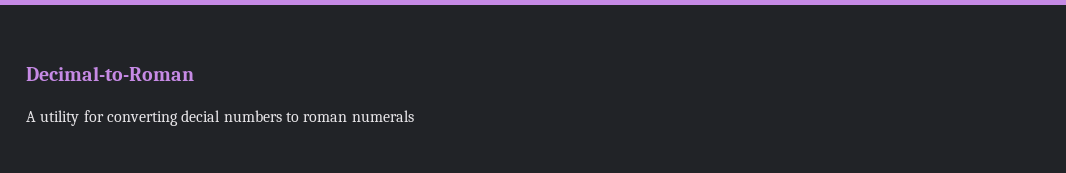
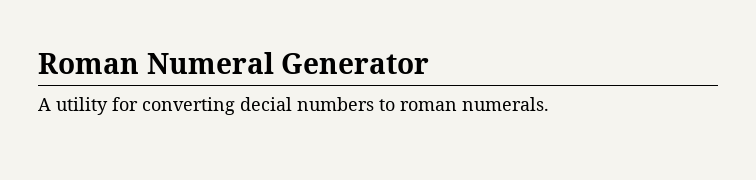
- Decimal-to-Roman
+ Roman Numeral Generator
- A utility for converting decial numbers to roman numerals
+ A utility for converting decial numbers to roman numerals.

